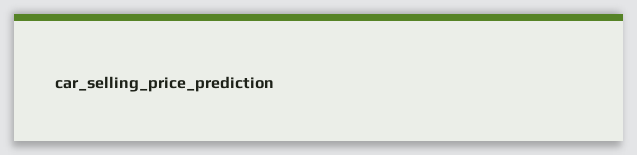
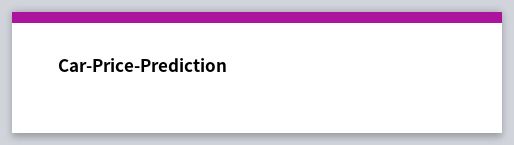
- car_selling_price_prediction
+ Car-Price-Prediction

